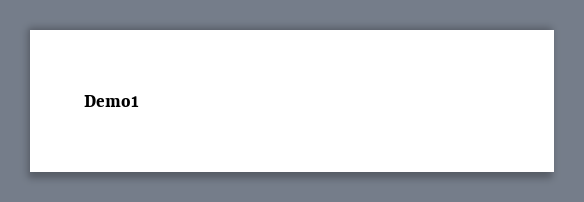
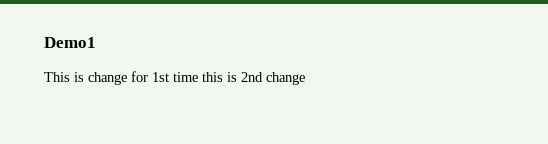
+ This is change for 1st time this is 2nd change

